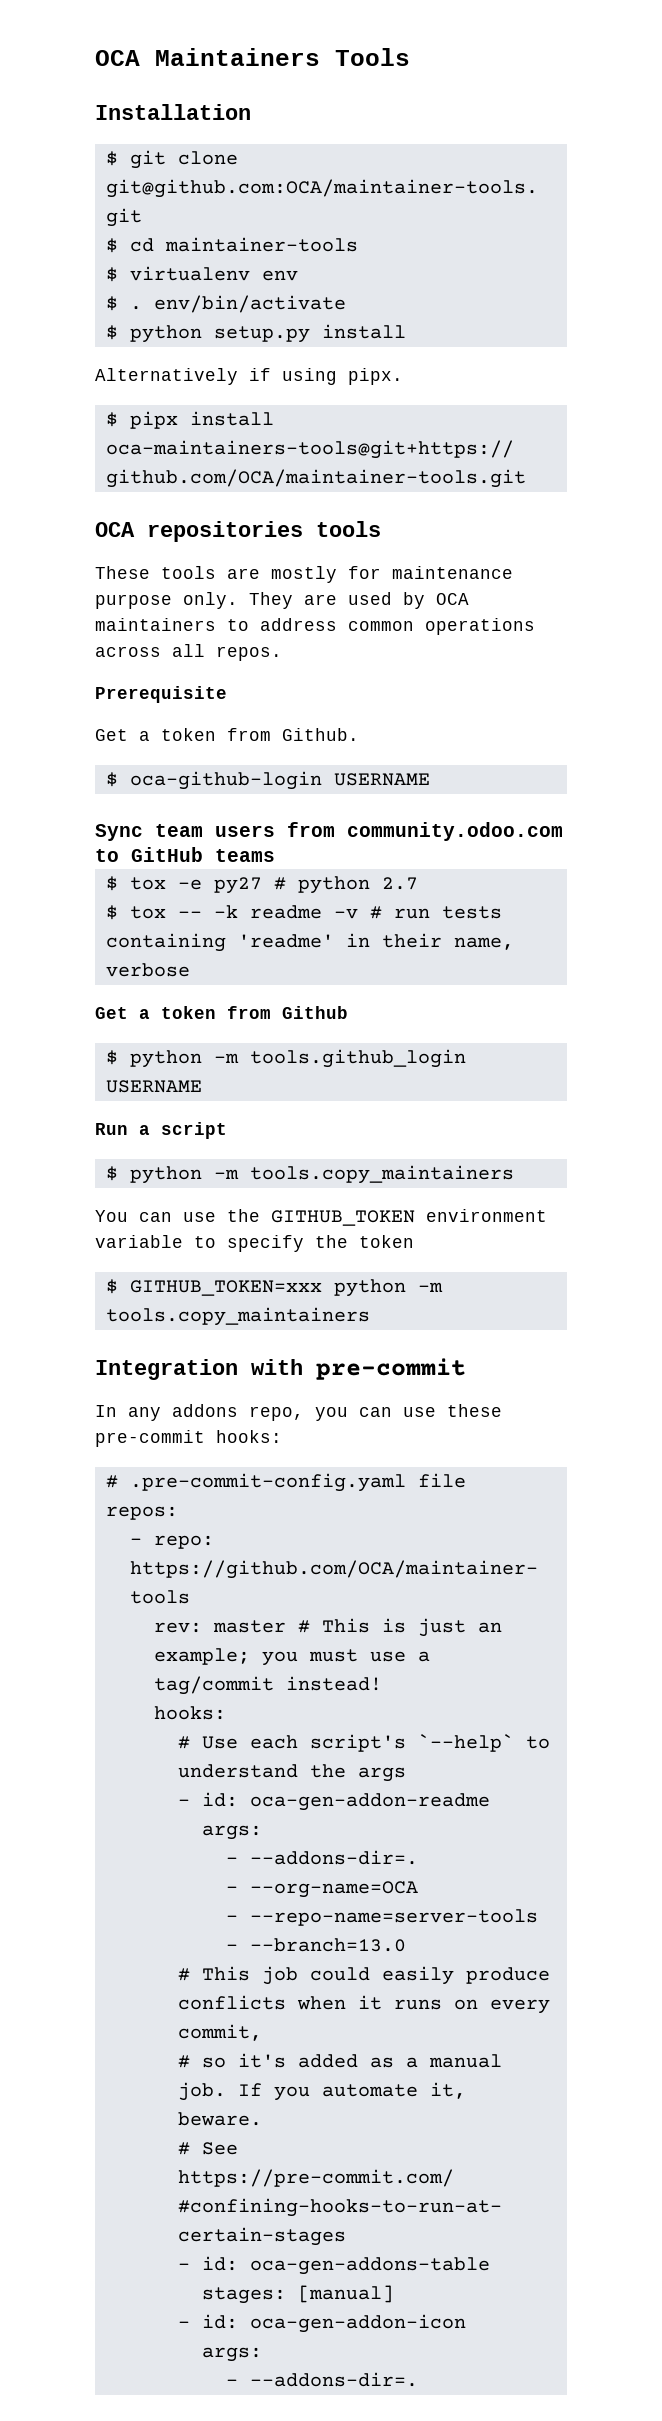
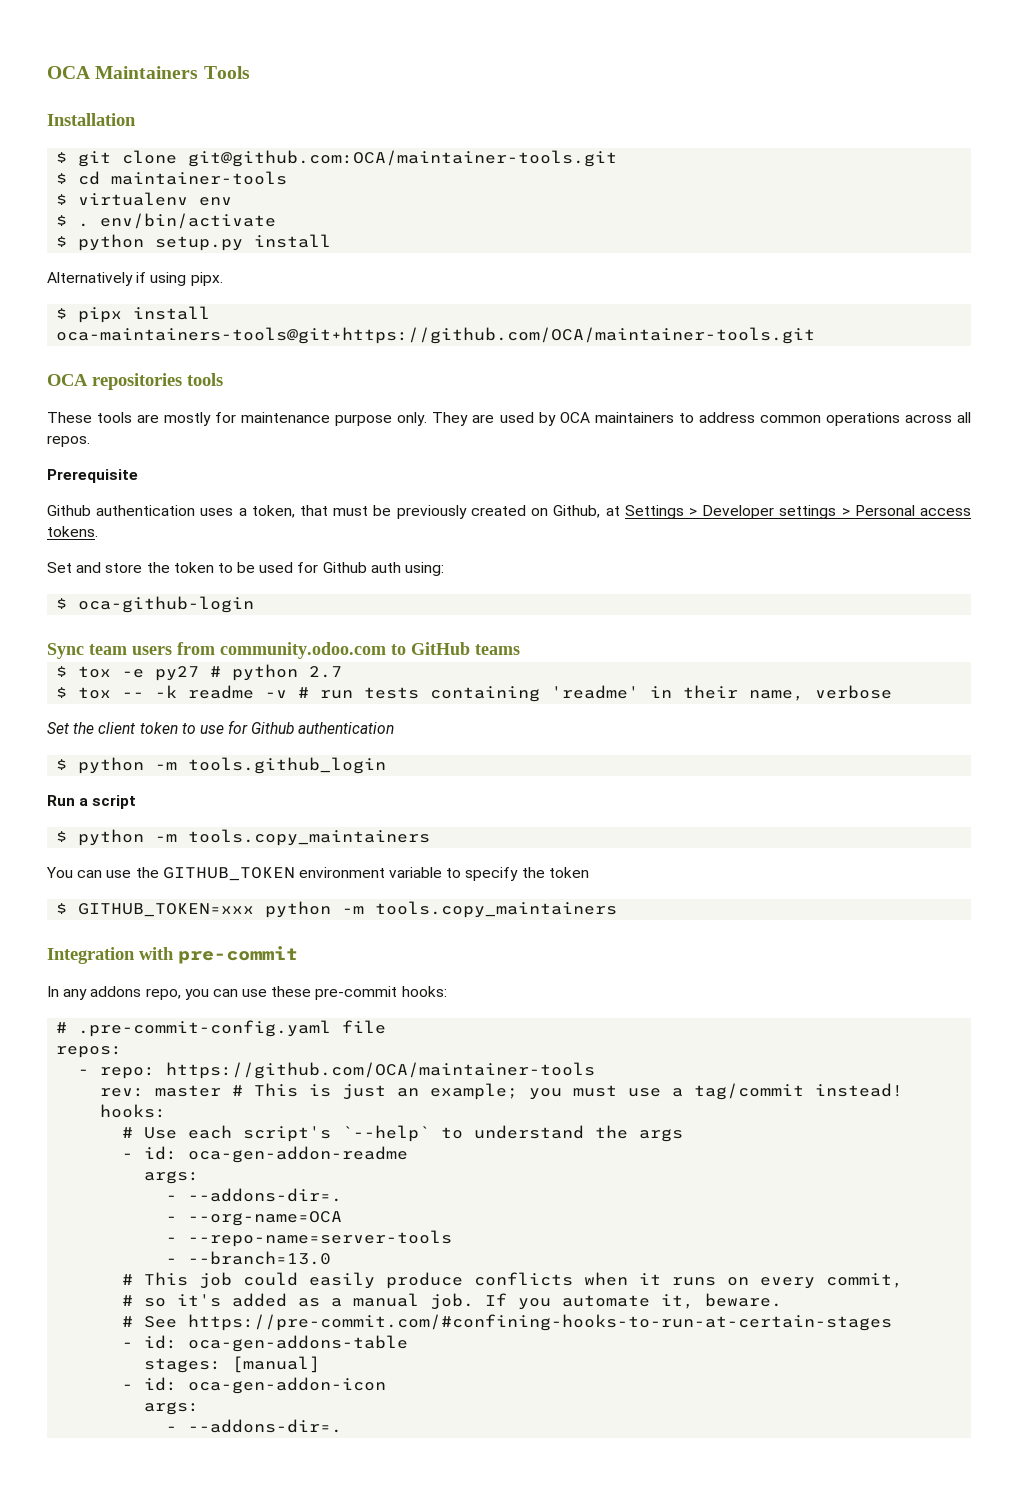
- Get a token from Github.
+ Github authentication uses a token, that must be previously created on Github, at Settings > Developer settings > Personal access tokens.
+ Set and store the token to be used for Github auth using:
- $ oca-github-login USERNAME
+ $ oca-github-login
- Get a token from Github
+ Set the client token to use for Github authentication
- $ python -m tools.github_login USERNAME
+ $ python -m tools.github_login

